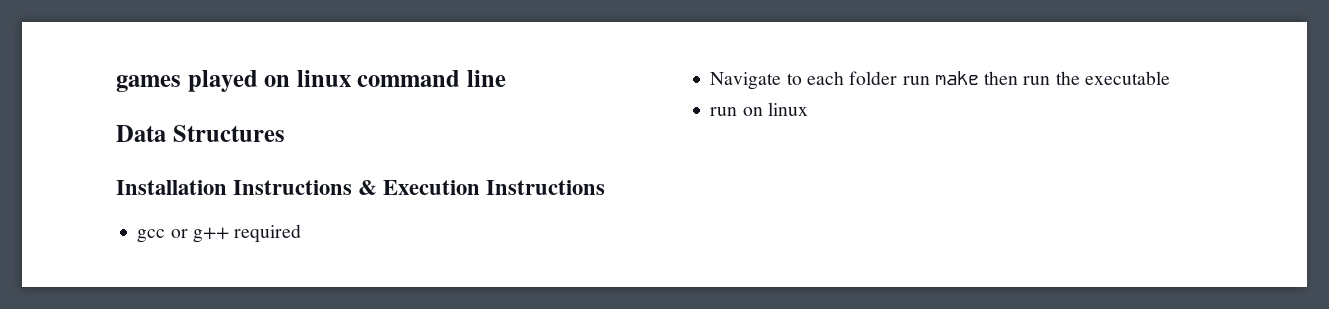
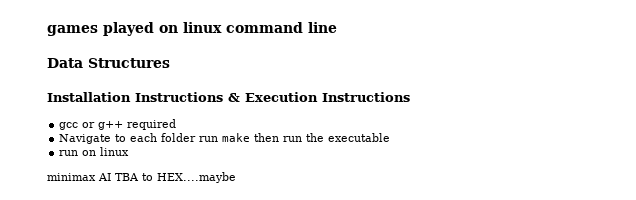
+ minimax AI TBA to HEX....maybe

